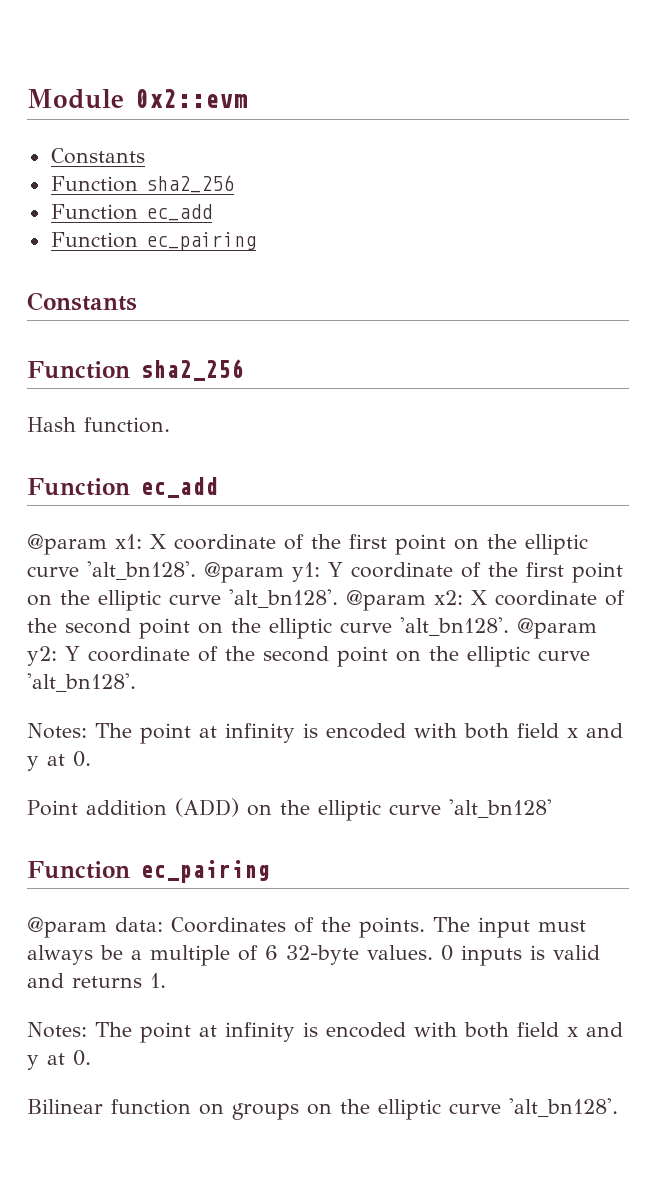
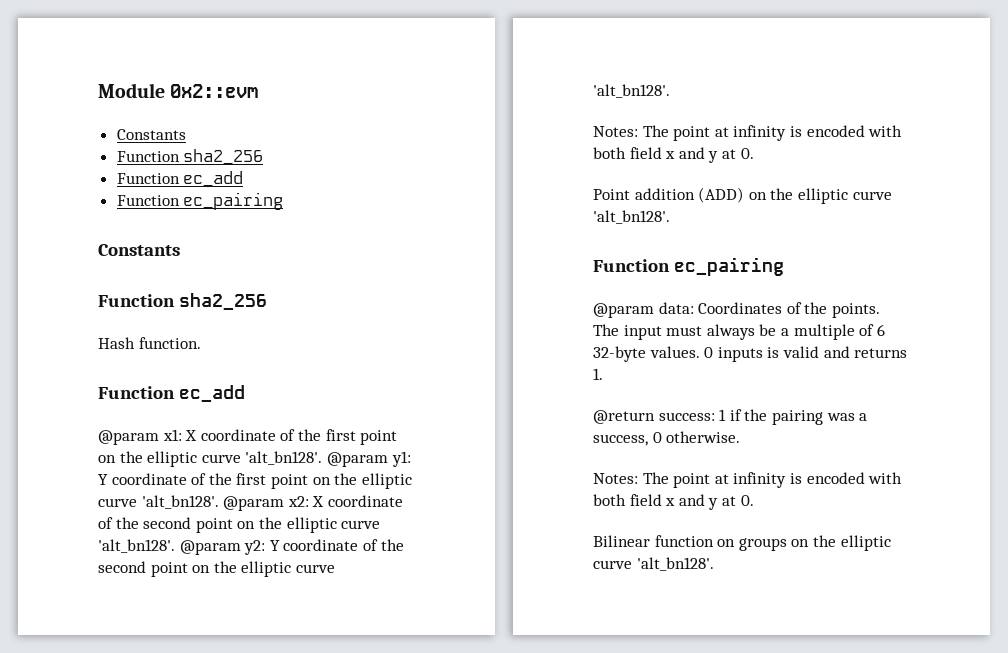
- Point addition (ADD) on the elliptic curve 'alt_bn128'
+ Point addition (ADD) on the elliptic curve 'alt_bn128'.
+ @return success: 1 if the pairing was a success, 0 otherwise.

